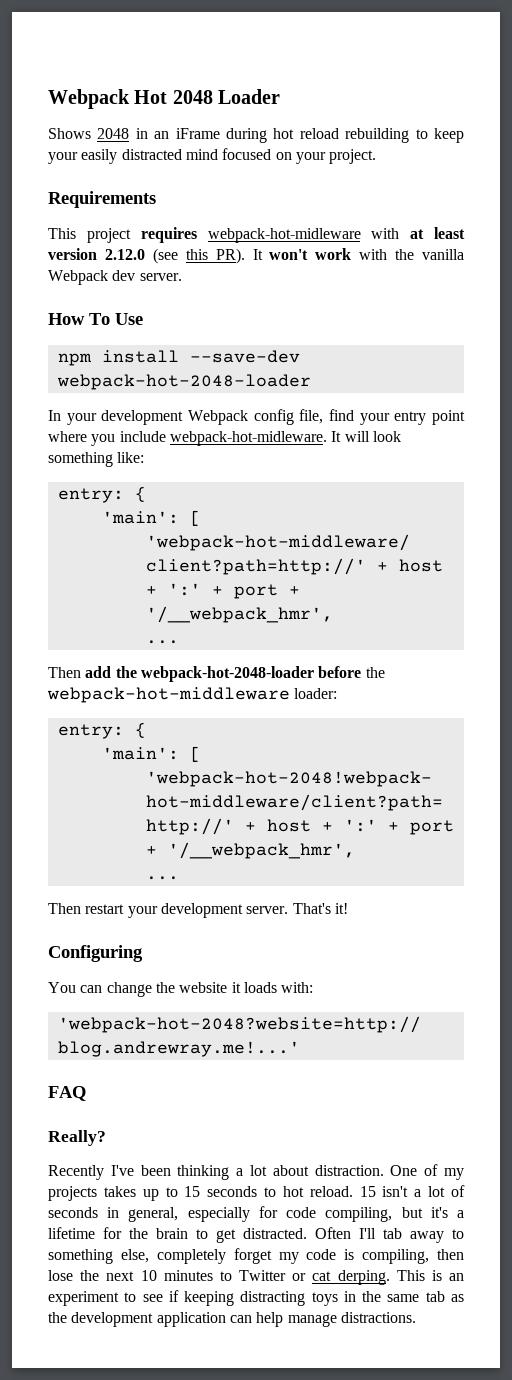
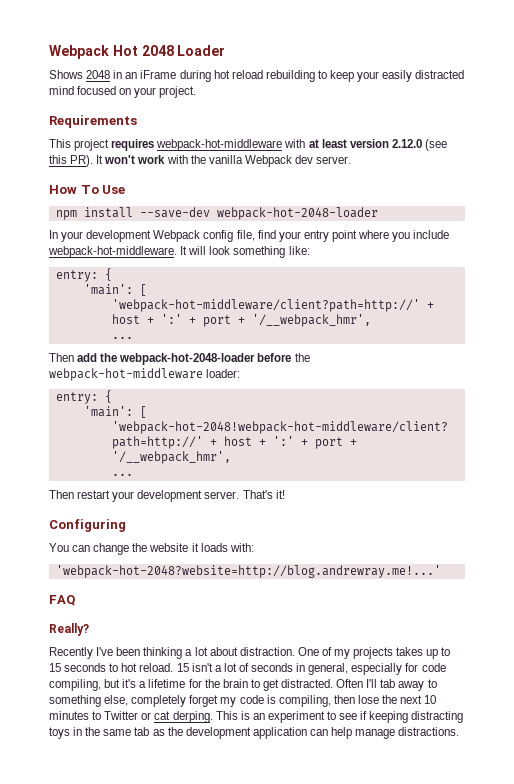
- This project requires webpack-hot-midleware with at least version 2.12.0 (see this PR). It won't work with the vanilla Webpack dev server.
+ This project requires webpack-hot-middleware with at least version 2.12.0 (see this PR). It won't work with the vanilla Webpack dev server.
- In your development Webpack config file, find your entry point where you include webpack-hot-midleware.
+ In your development Webpack config file, find your entry point where you include webpack-hot-middleware.

